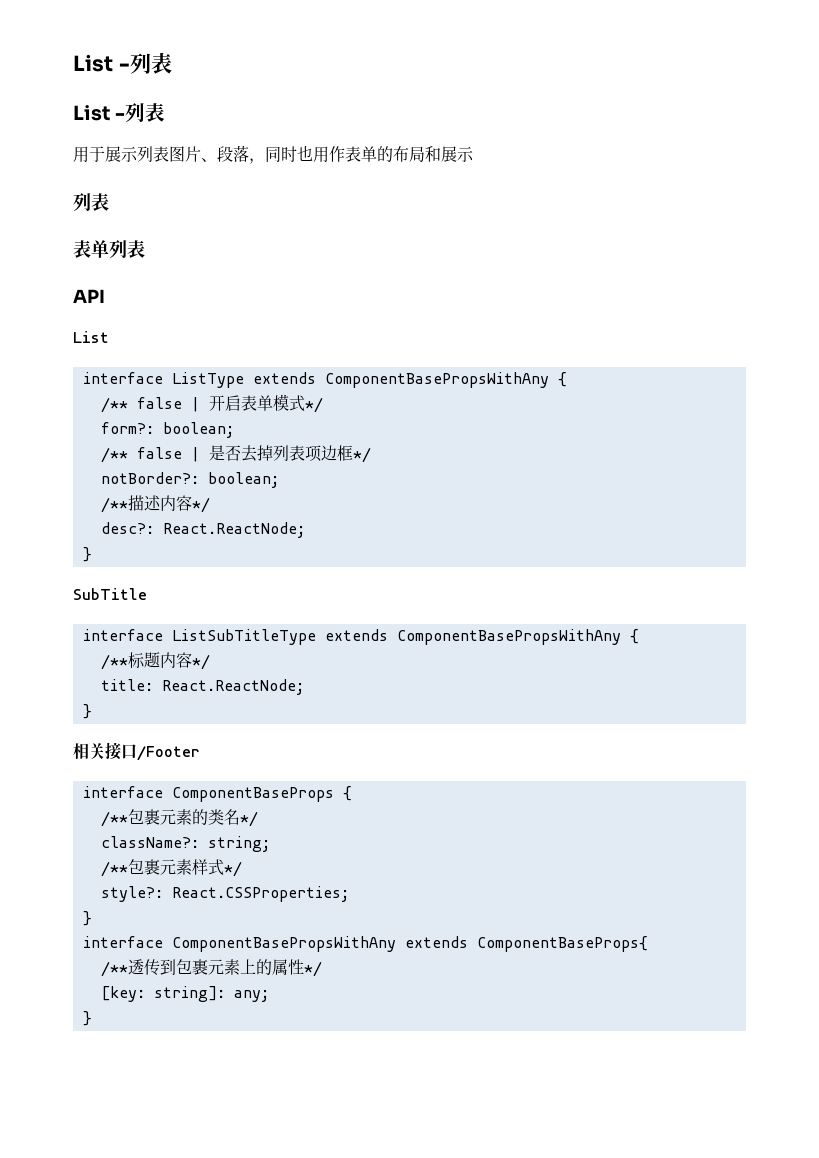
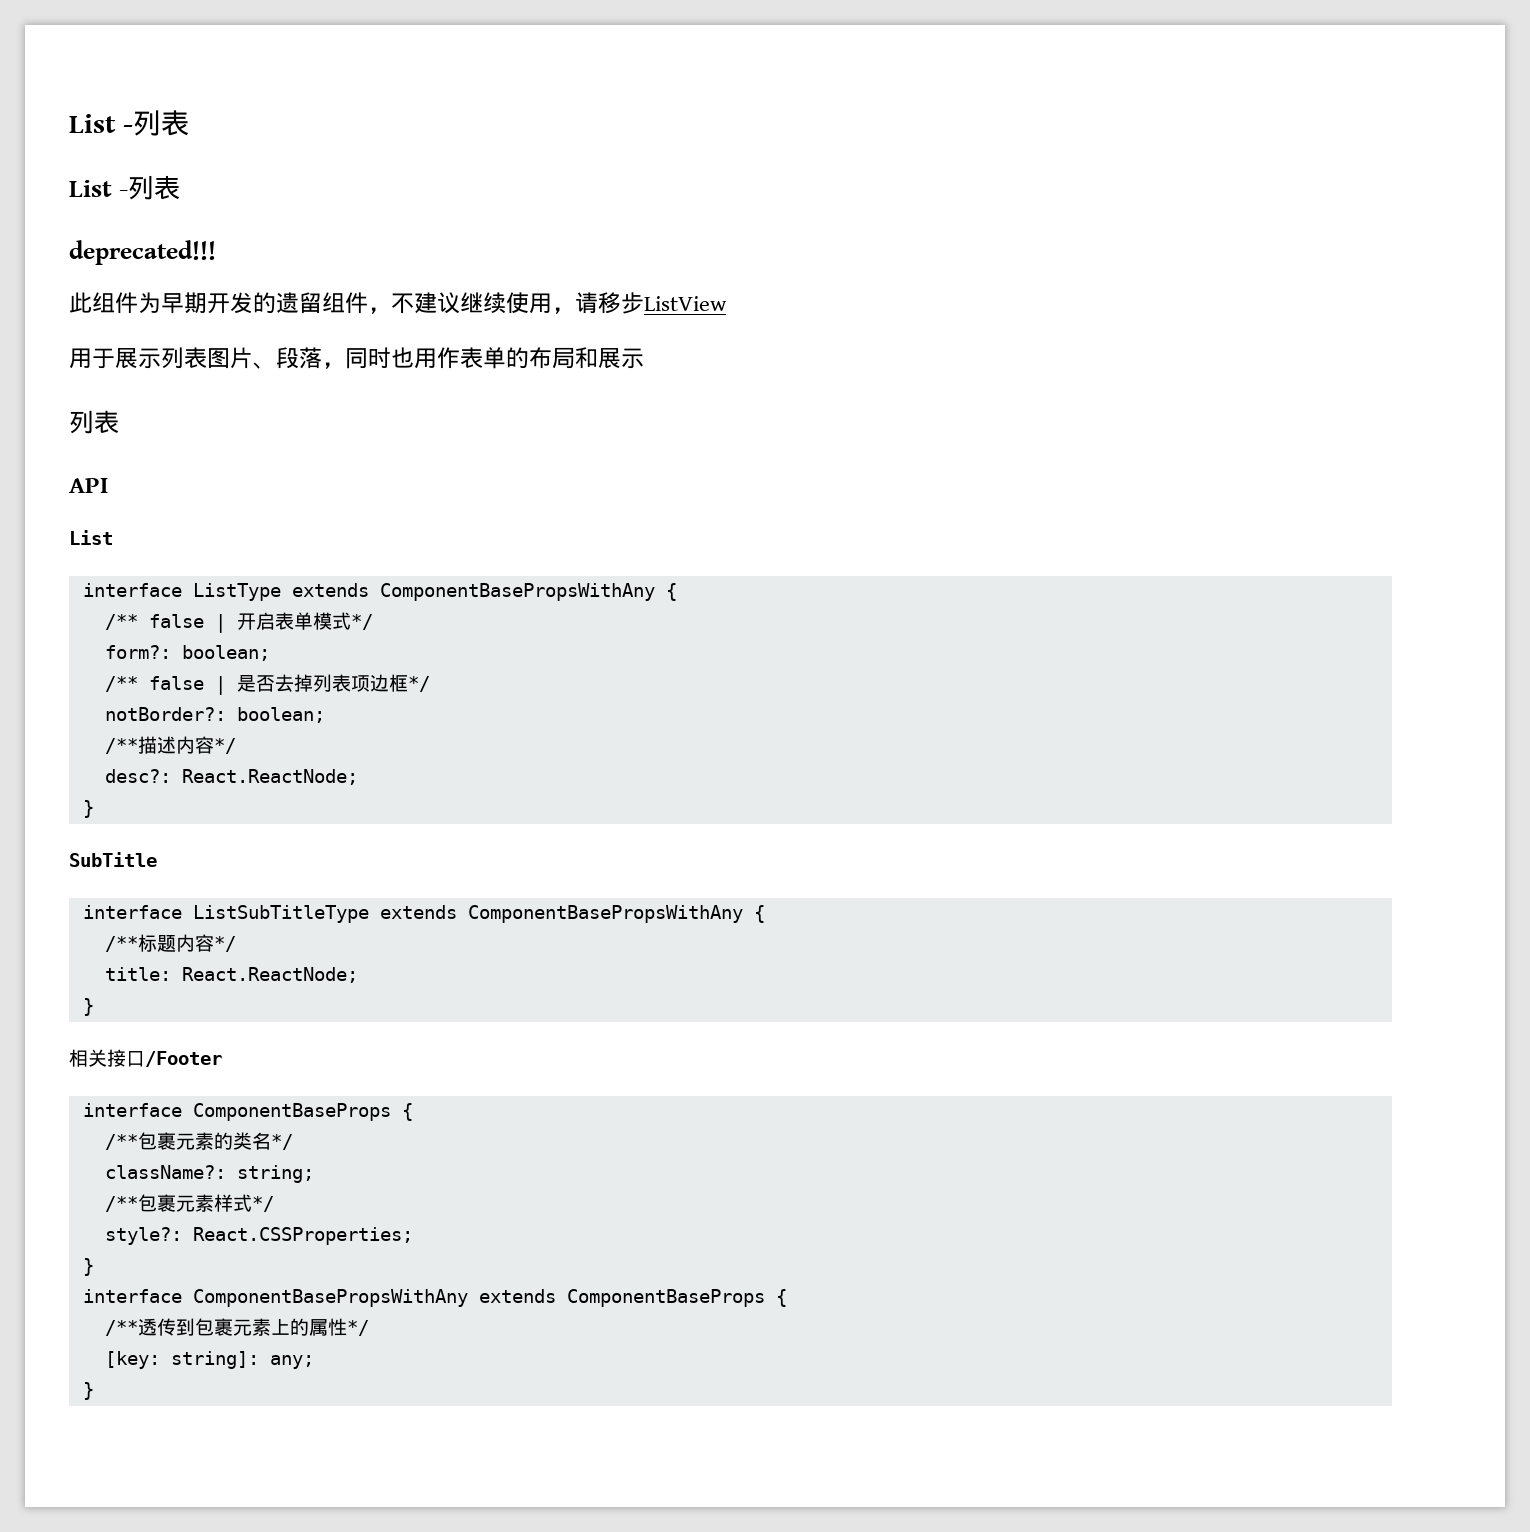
+ deprecated!!!
+ 此组件为早期开发的遗留组件，不建议继续使用，请移步ListView
- 表单列表
- interface ComponentBasePropsWithAny extends ComponentBaseProps{
+ interface ComponentBasePropsWithAny extends ComponentBaseProps {

